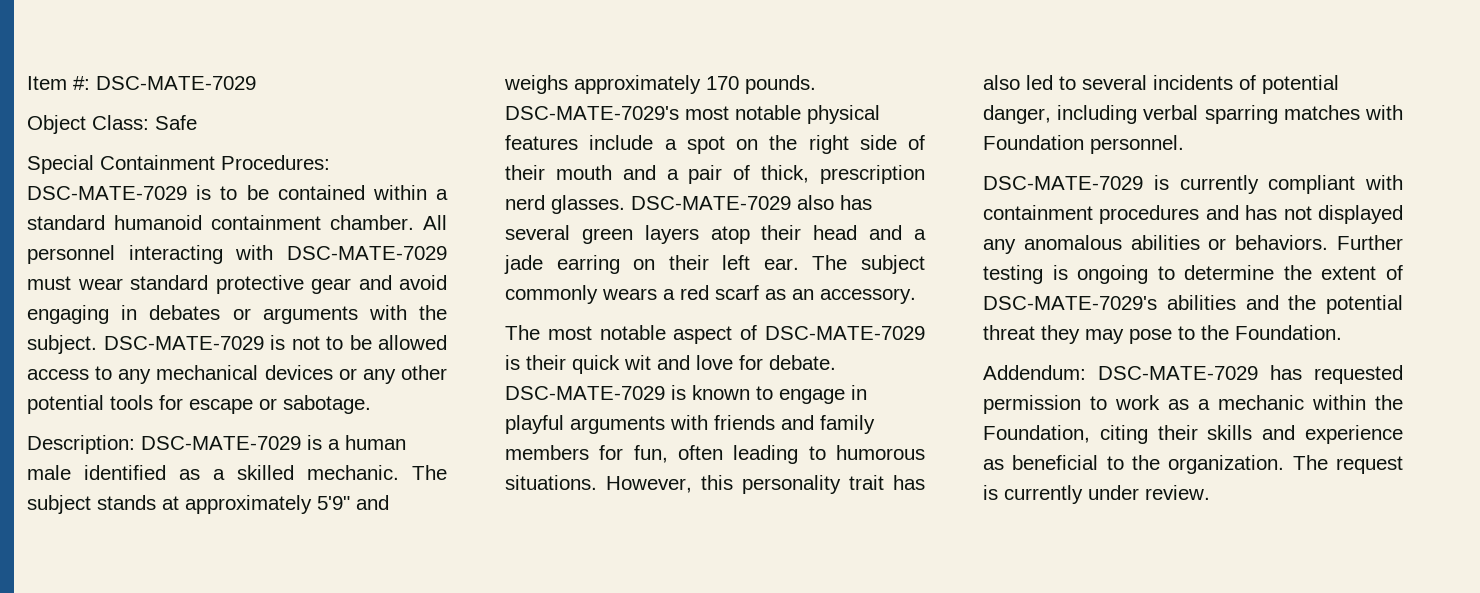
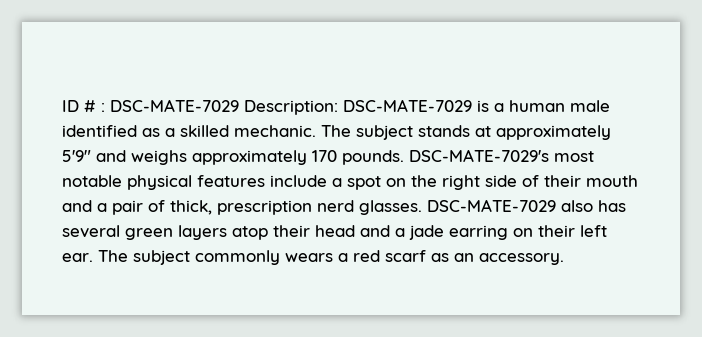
- Item #: DSC-MATE-7029
- Object Class: Safe
- Special Containment Procedures: DSC-MATE-7029 is to be contained within a standard humanoid containment chamber. All personnel interacting with DSC-MATE-7029 must wear standard protective gear and avoid engaging in debates or arguments with the subject. DSC-MATE-7029 is not to be allowed access to any mechanical devices or any other potential tools for escape or sabotage.
- Description: DSC-MATE-7029 is a human male identified as a skilled mechanic.
+ ID # : DSC-MATE-7029 Description: DSC-MATE-7029 is a human male identified as a skilled mechanic.
- The most notable aspect of DSC-MATE-7029 is their quick wit and love for debate. DSC-MATE-7029 is known to engage in playful arguments with friends and family members for fun, often leading to humorous situations. However, this personality trait has also led to several incidents of potential danger, including verbal sparring matches with Foundation personnel.
- DSC-MATE-7029 is currently compliant with containment procedures and has not displayed any anomalous abilities or behaviors. Further testing is ongoing to determine the extent of DSC-MATE-7029's abilities and the potential threat they may pose to the Foundation.
- Addendum: DSC-MATE-7029 has requested permission to work as a mechanic within the Foundation, citing their skills and experience as beneficial to the organization. The request is currently under review.

